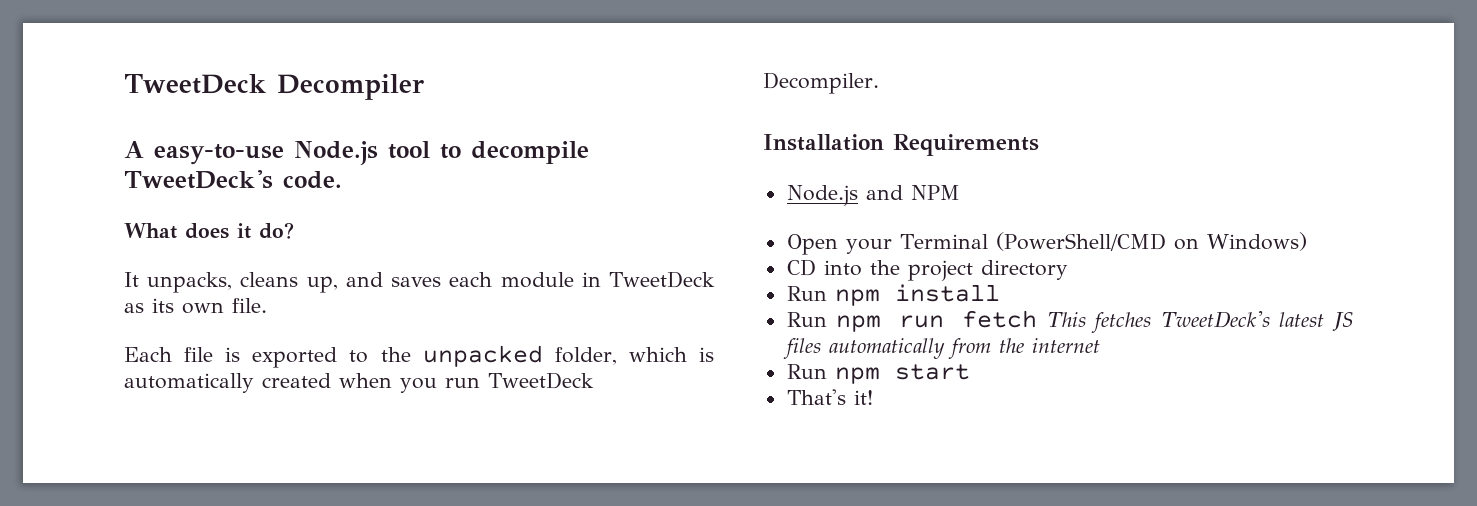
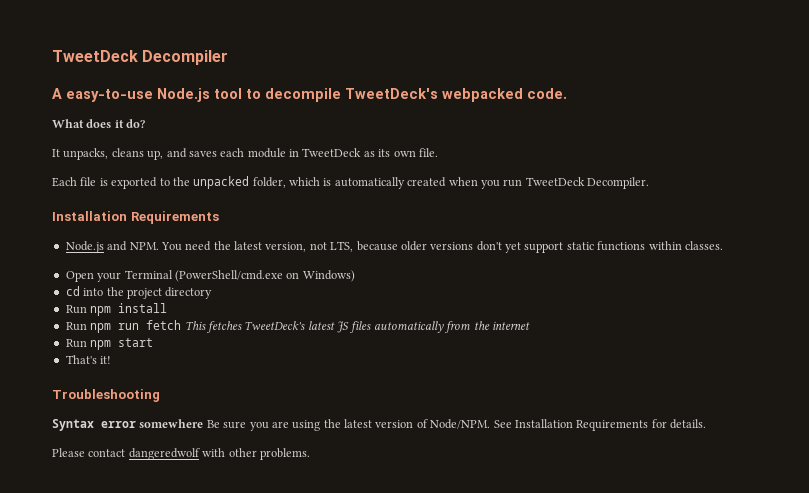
- A easy-to-use Node.js tool to decompile TweetDeck's code.
+ A easy-to-use Node.js tool to decompile TweetDeck's webpacked code.
- Node.js and NPM
+ Node.js and NPM. You need the latest version, not LTS, because older versions don't yet support static functions within classes.
- Open your Terminal (PowerShell/CMD on Windows)
+ Open your Terminal (PowerShell/cmd.exe on Windows)
- CD into the project directory
+ cd into the project directory
+ Troubleshooting
+ Syntax error somewhere Be sure you are using the latest version of Node/NPM. See Installation Requirements for details.
+ Please contact dangeredwolf with other problems.

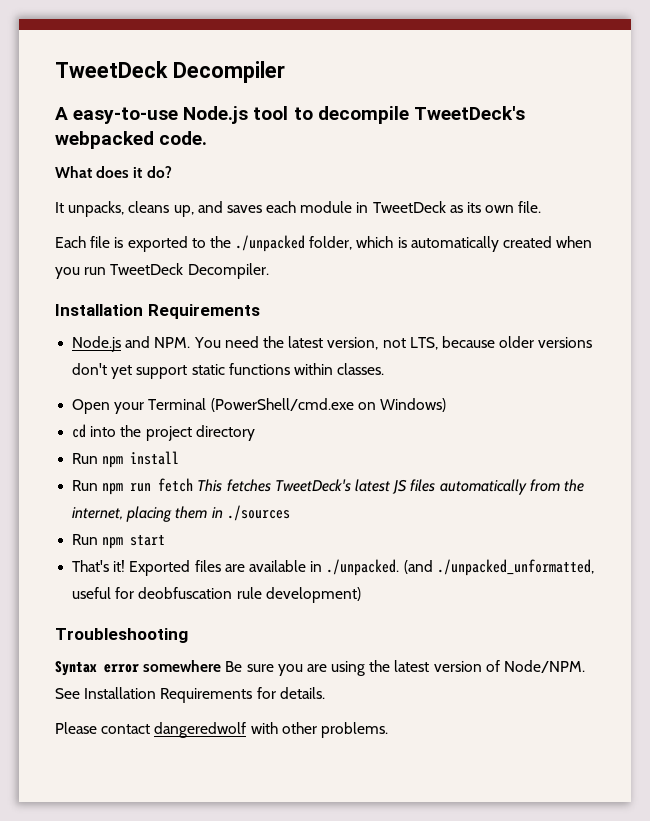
- Each file is exported to the unpacked folder, which is automatically created when you run TweetDeck Decompiler.
+ Each file is exported to the ./unpacked folder, which is automatically created when you run TweetDeck Decompiler.
- Run npm run fetch This fetches TweetDeck's latest JS files automatically from the internet
+ Run npm run fetch This fetches TweetDeck's latest JS files automatically from the internet, placing them in ./sources
+ Exported files are available in ./unpacked. (and ./unpacked_unformatted, useful for deobfuscation rule development)

